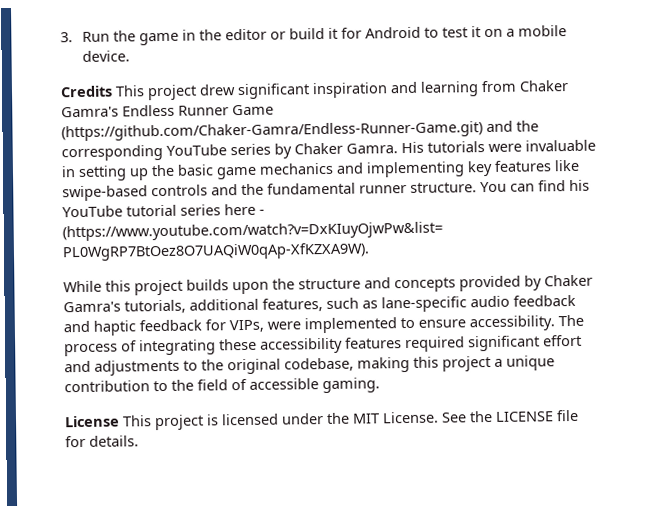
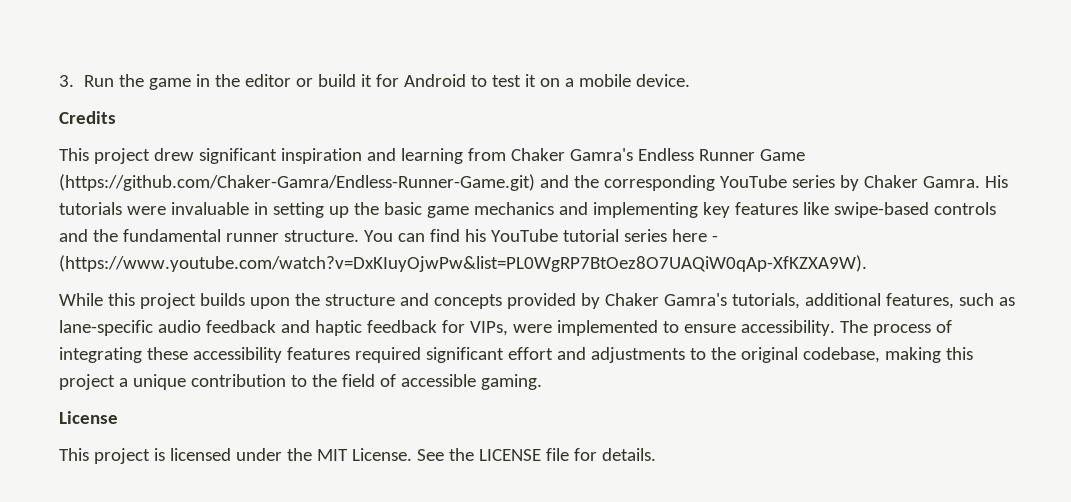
- Credits This project drew significant inspiration and learning from Chaker Gamra's Endless Runner Game (https://github.com/Chaker-Gamra/Endless-Runner-Game.git) and the corresponding YouTube series by Chaker Gamra.
+ Credits
+ This project drew significant inspiration and learning from Chaker Gamra's Endless Runner Game (https://github.com/Chaker-Gamra/Endless-Runner-Game.git) and the corresponding YouTube series by Chaker Gamra.
- License This project is licensed under the MIT License.
+ License
+ This project is licensed under the MIT License.

